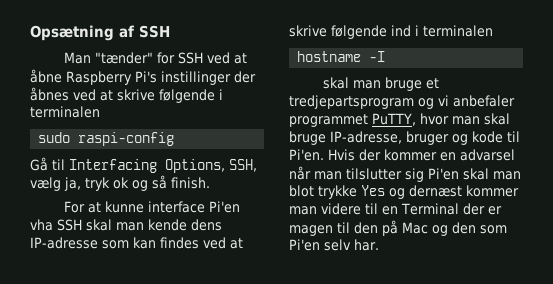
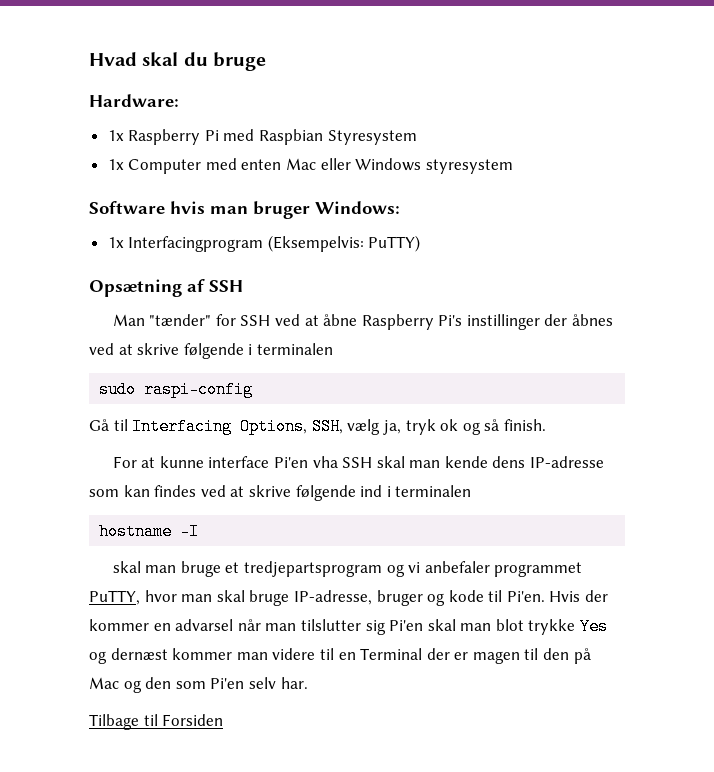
+ Hvad skal du bruge
+ Hardware:
+ 1x Raspberry Pi med Raspbian Styresystem
+ 1x Computer med enten Mac eller Windows styresystem
+ Software hvis man bruger Windows:
+ 1x Interfacingprogram (Eksempelvis: PuTTY)
+ Tilbage til Forsiden

